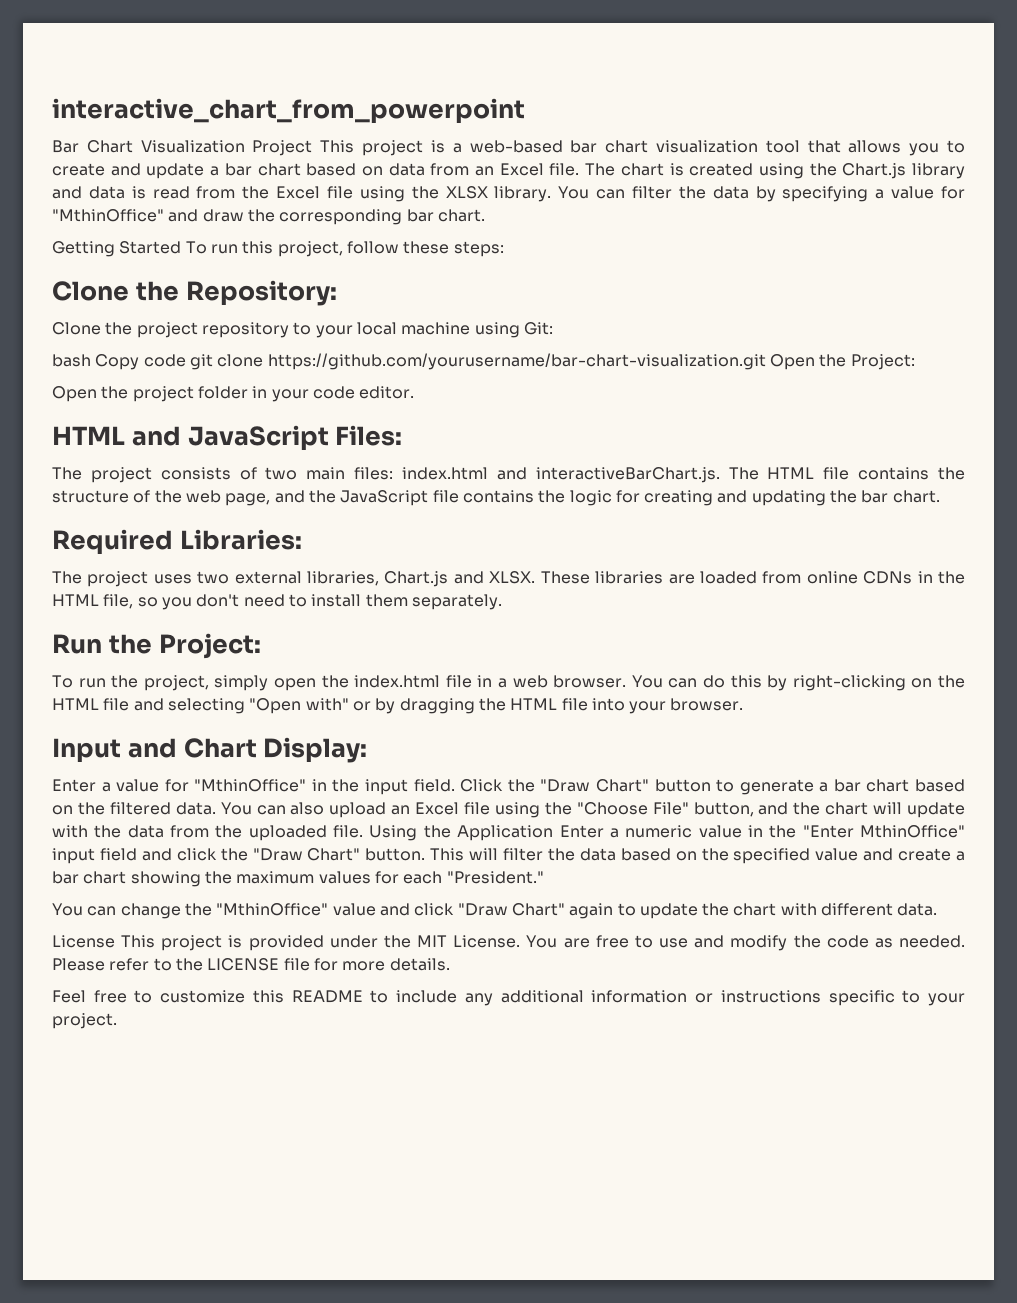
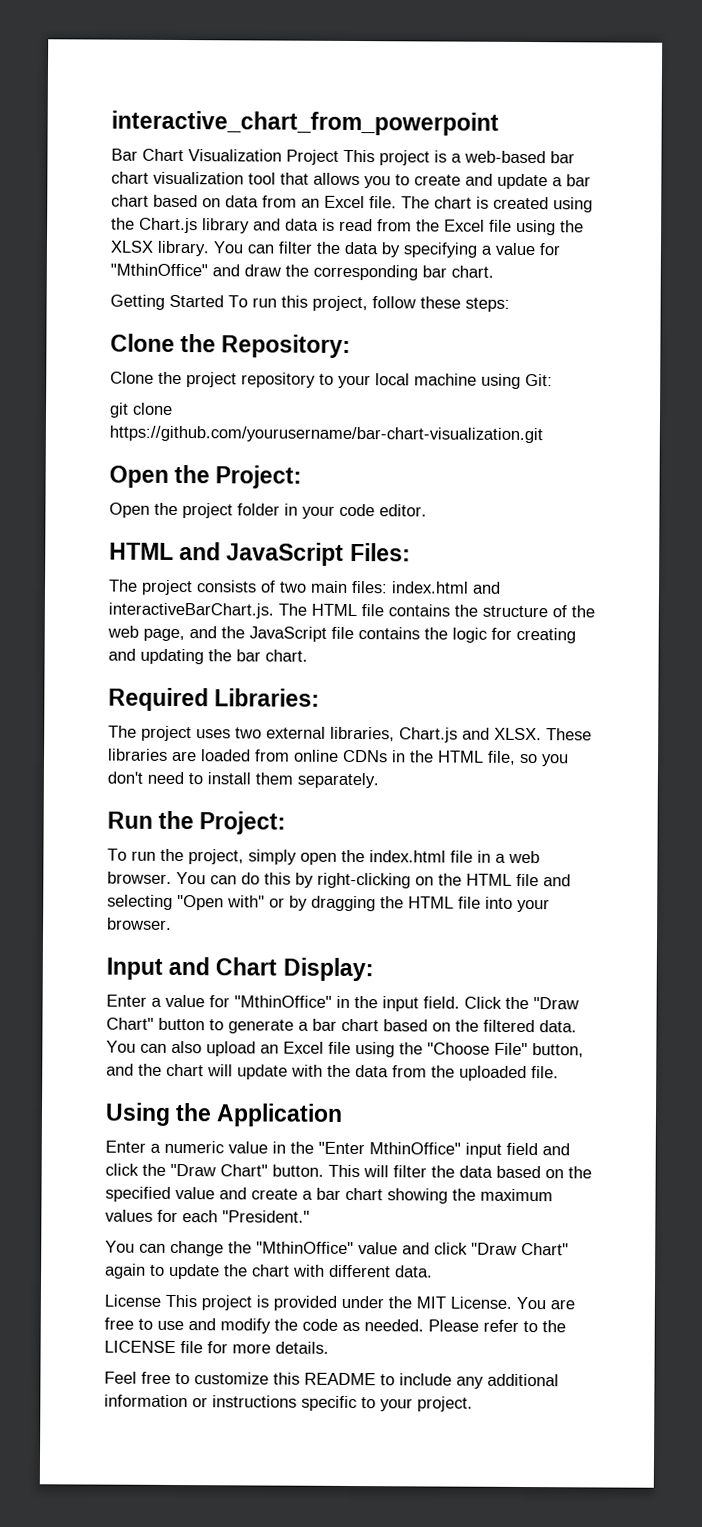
- bash Copy code git clone https://github.com/yourusername/bar-chart-visualization.git Open the Project:
+ git clone https://github.com/yourusername/bar-chart-visualization.git
+ Open the Project:
- You can also upload an Excel file using the "Choose File" button, and the chart will update with the data from the uploaded file. Using the Application Enter a numeric value in the "Enter MthinOffice" input field and click the "Draw Chart" button.
+ You can also upload an Excel file using the "Choose File" button, and the chart will update with the data from the uploaded file.
+ Using the Application
+ Enter a numeric value in the "Enter MthinOffice" input field and click the "Draw Chart" button.

